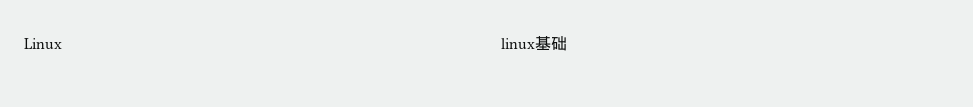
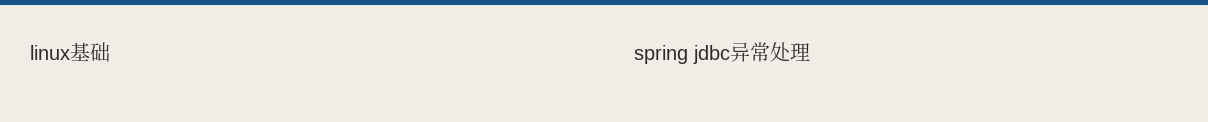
- Linux
+ spring jdbc异常处理

